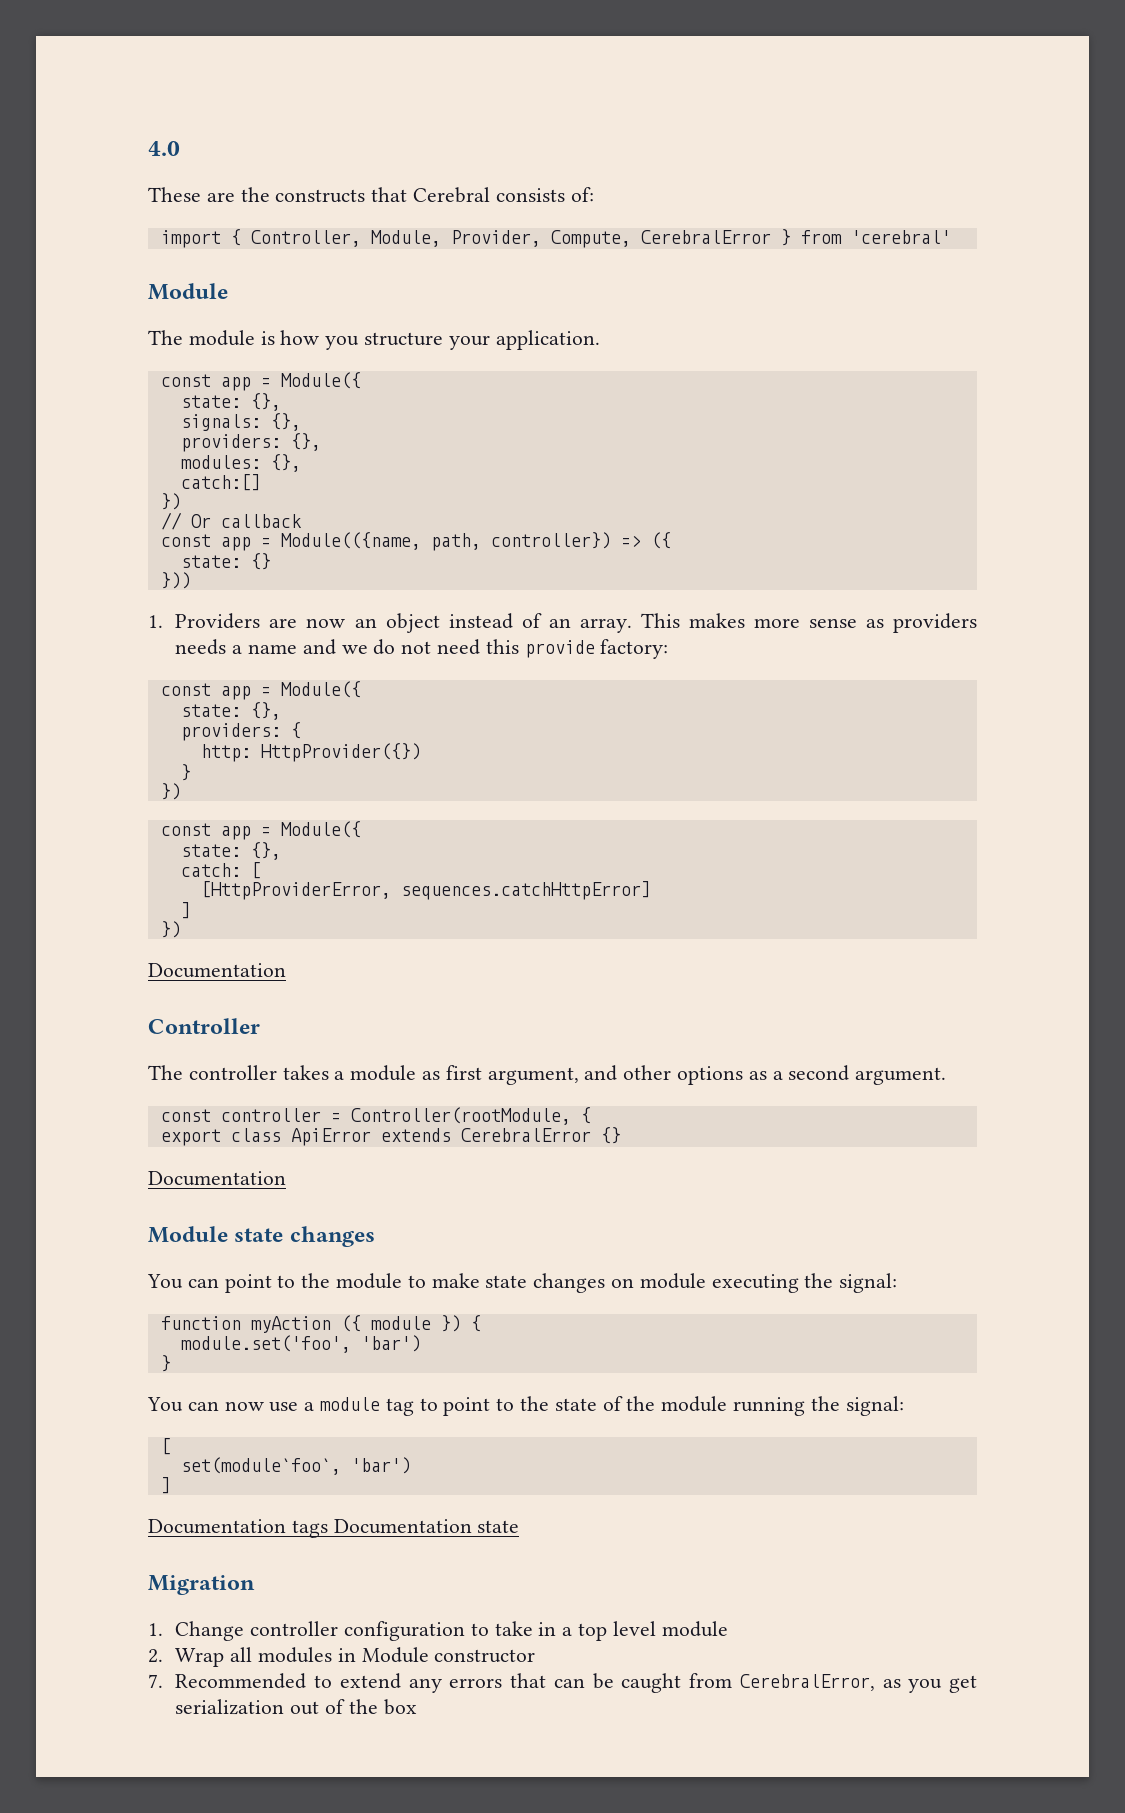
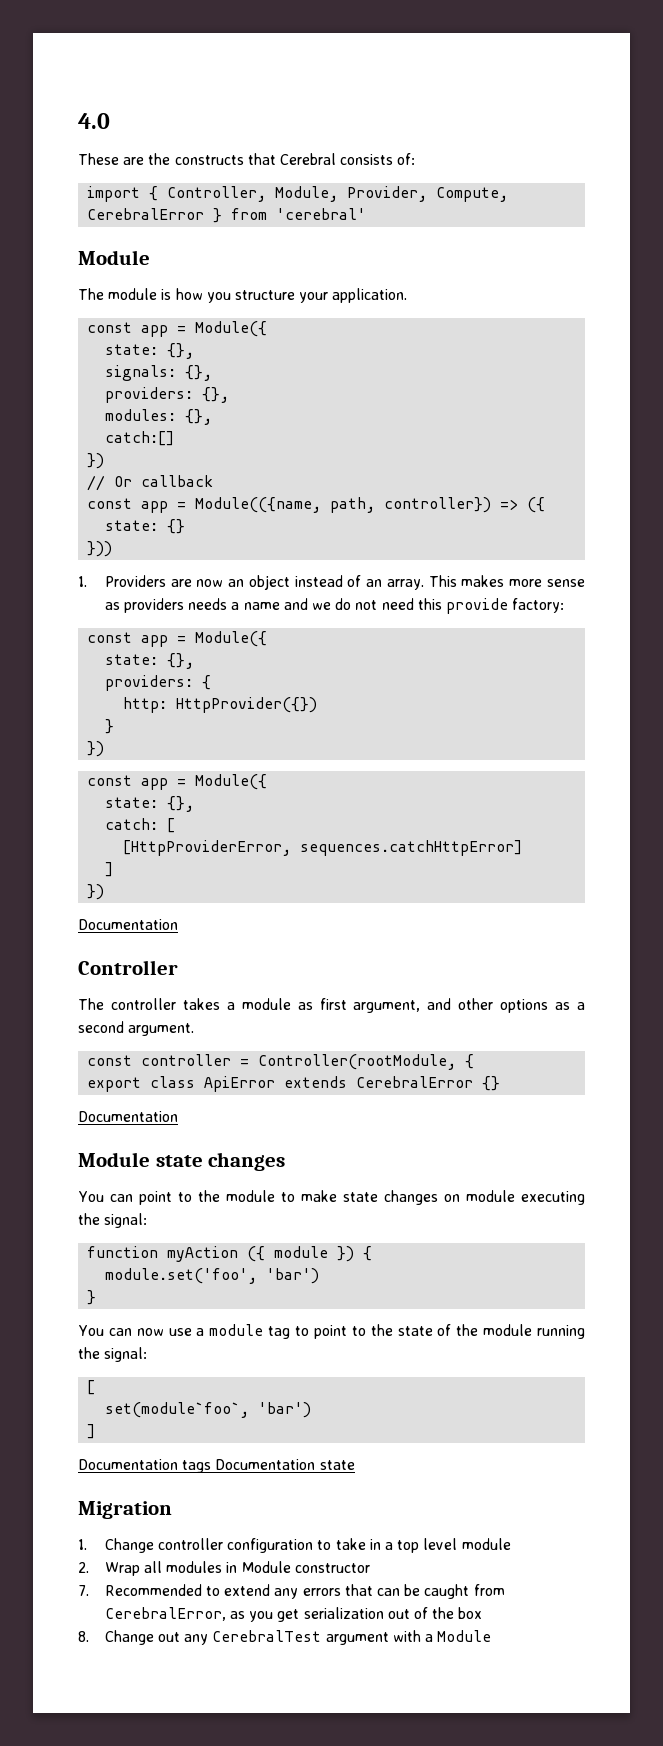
+ 8. Change out any CerebralTest argument with a Module

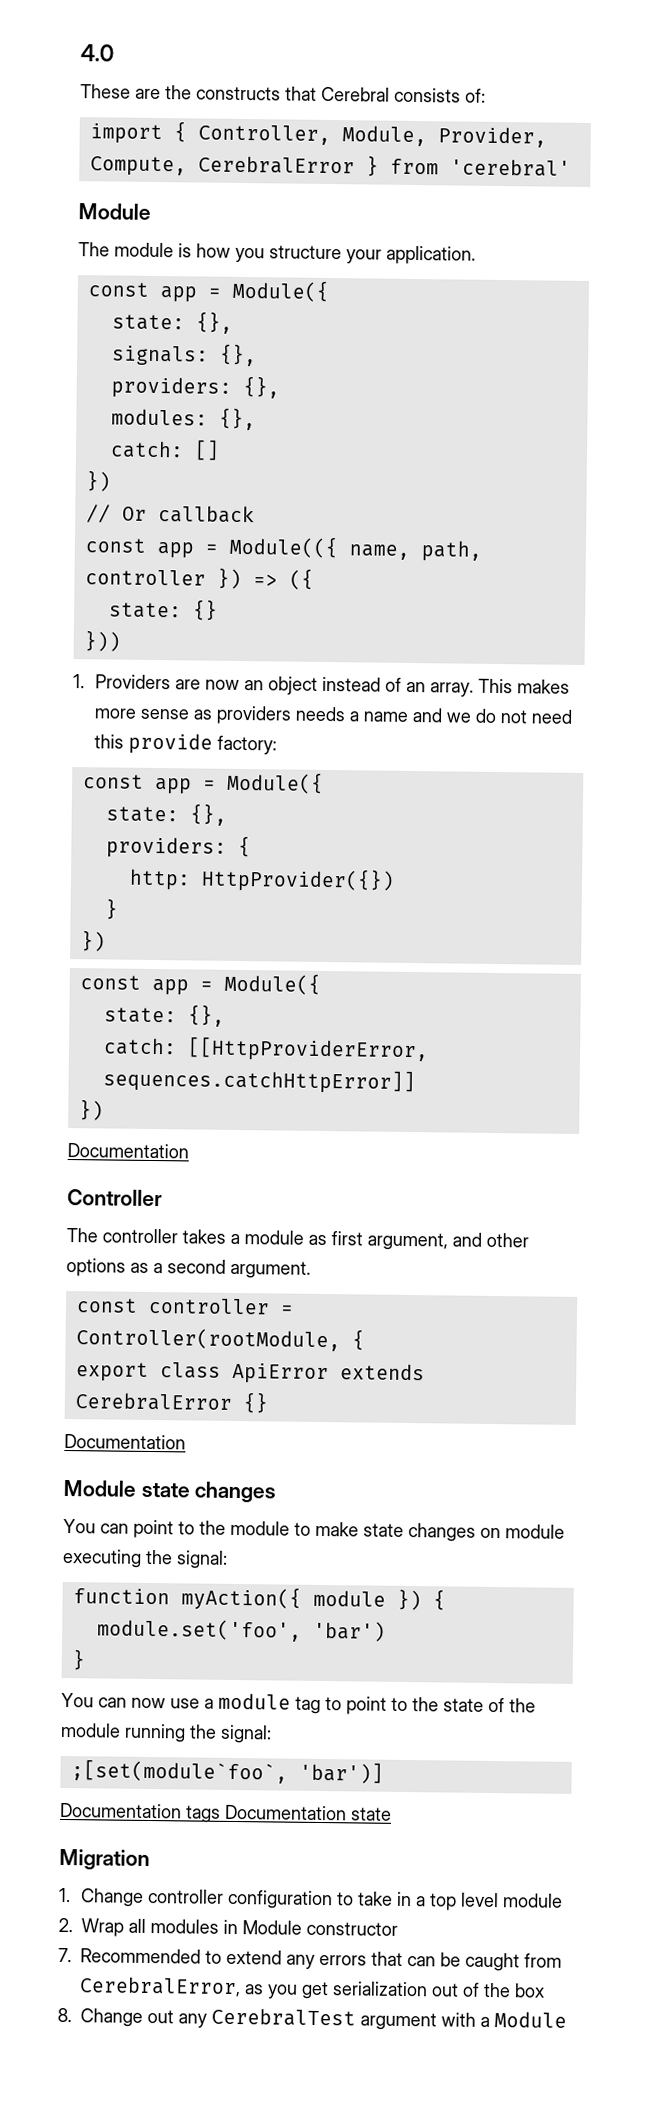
- catch:[]
+ catch: []
- const app = Module(({name, path, controller}) => ({
+ const app = Module(({ name, path, controller }) => ({
- catch: [
- [HttpProviderError, sequences.catchHttpError]
- ]
+ catch: [[HttpProviderError, sequences.catchHttpError]]
- function myAction ({ module }) {
+ function myAction({ module }) {
  You can now use a module tag to point to the state of the module running the signal:
- [
- set(module`foo`, 'bar')
- ]
+ ;[set(module`foo`, 'bar')]

